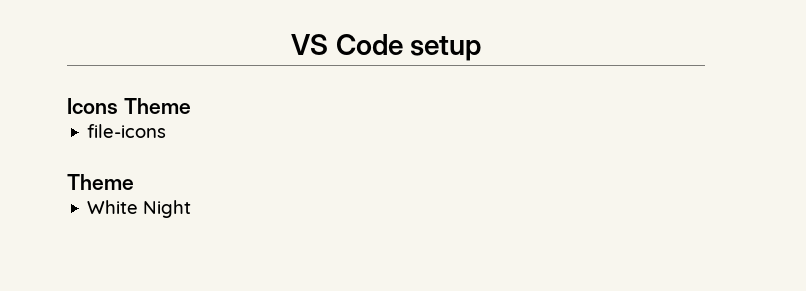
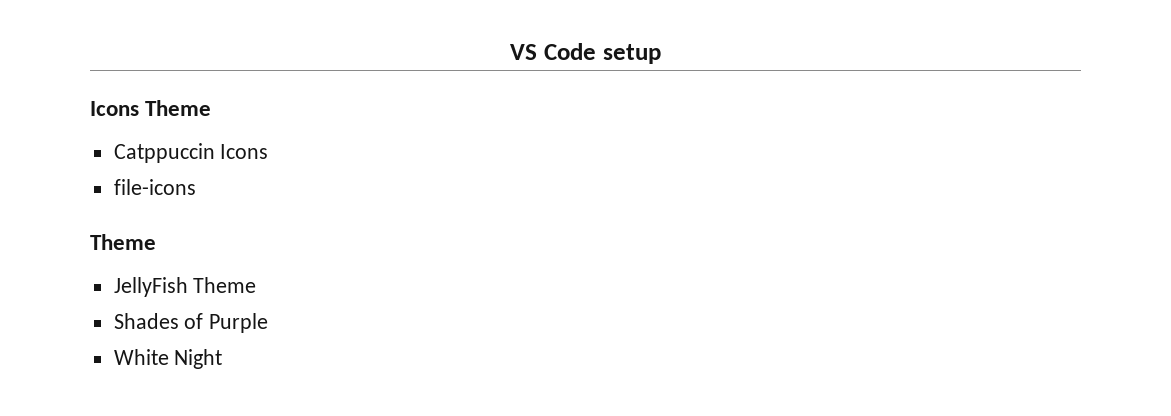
+ Catppuccin Icons
+ JellyFish Theme
+ Shades of Purple

